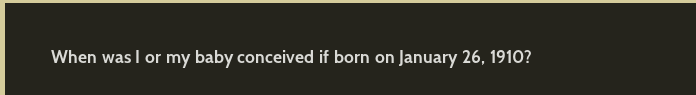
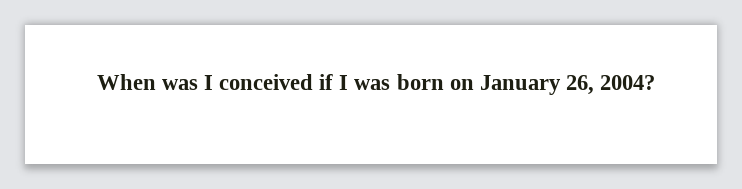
- When was I or my baby conceived if born on January 26, 1910?
+ When was I conceived if I was born on January 26, 2004?

